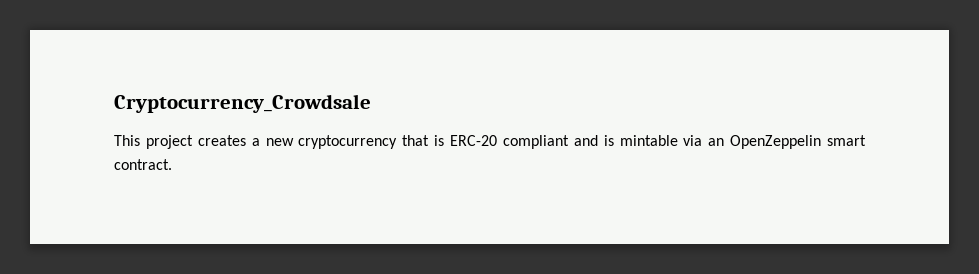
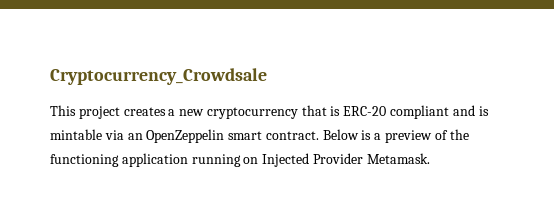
+ Below is a preview of the functioning application running on Injected Provider Metamask.

